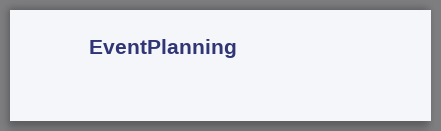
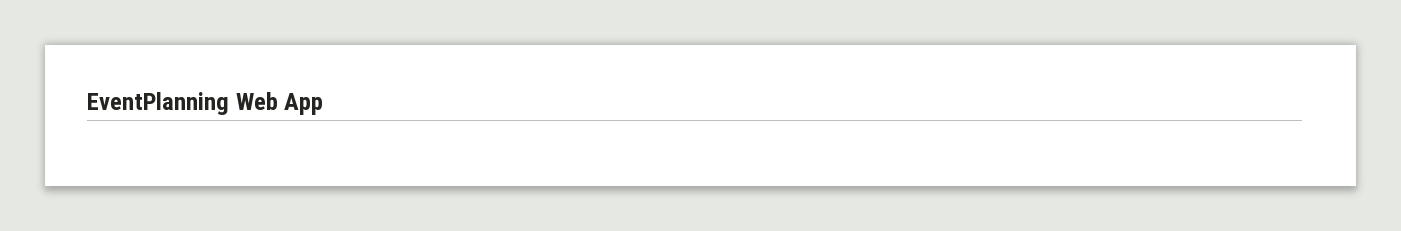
- EventPlanning
+ EventPlanning Web App

